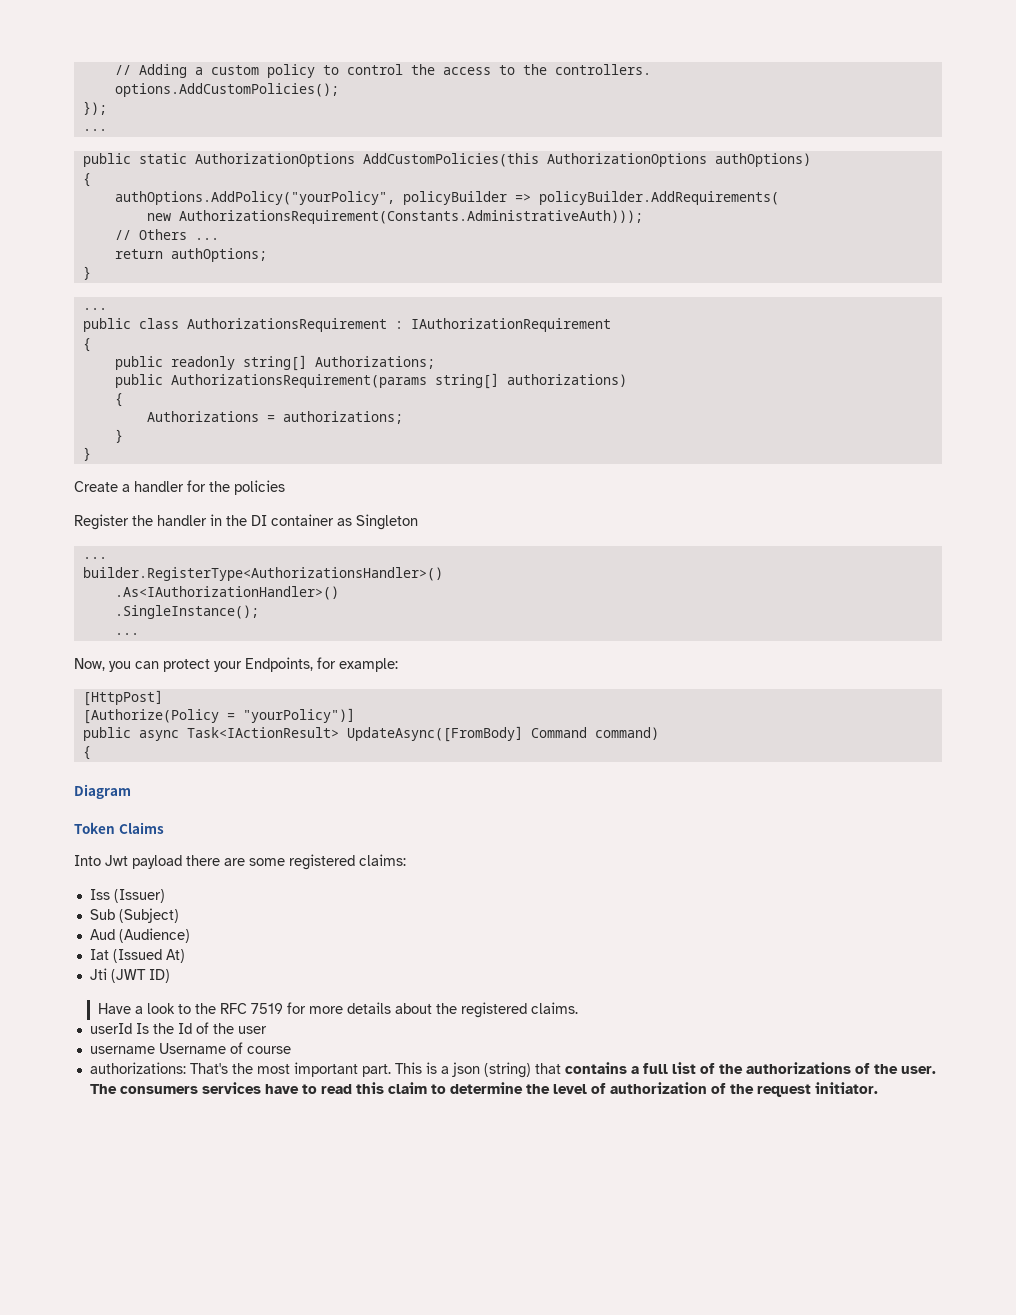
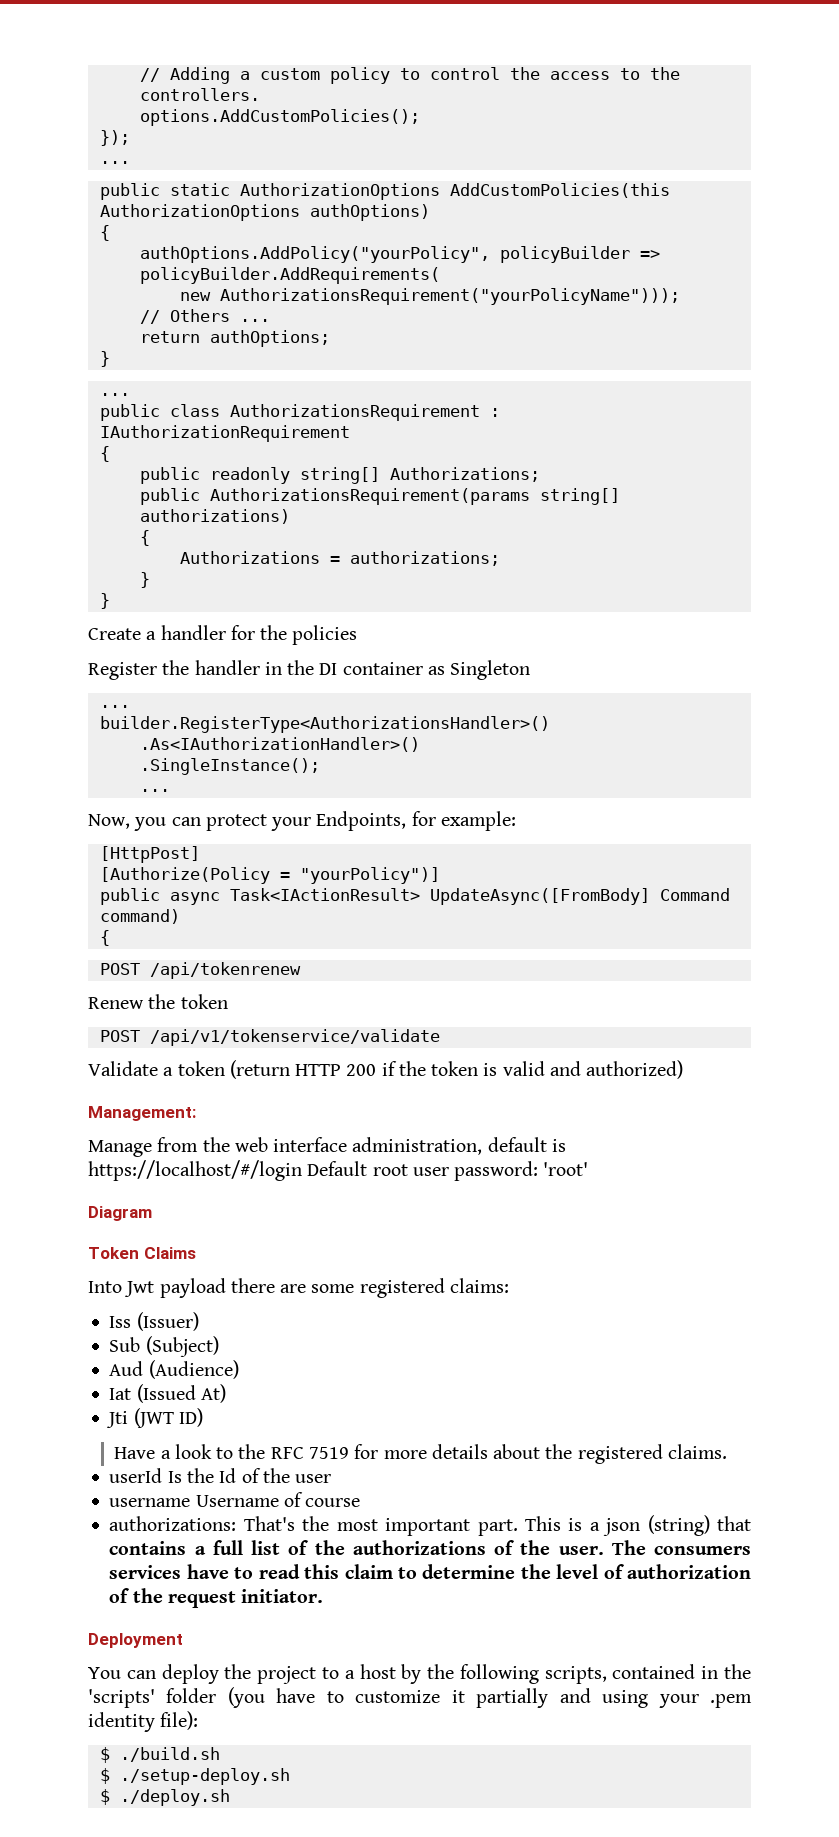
- new AuthorizationsRequirement(Constants.AdministrativeAuth)));
+ new AuthorizationsRequirement("yourPolicyName")));
+ POST /api/tokenrenew
+ Renew the token
+ POST /api/v1/tokenservice/validate
+ Validate a token (return HTTP 200 if the token is valid and authorized)
+ Management:
+ Manage from the web interface administration, default is https://localhost/#/login Default root user password: 'root'
+ Deployment
+ You can deploy the project to a host by the following scripts, contained in the 'scripts' folder (you have to customize it partially and using your .pem identity file):
+ $ ./build.sh
+ $ ./setup-deploy.sh
+ $ ./deploy.sh

